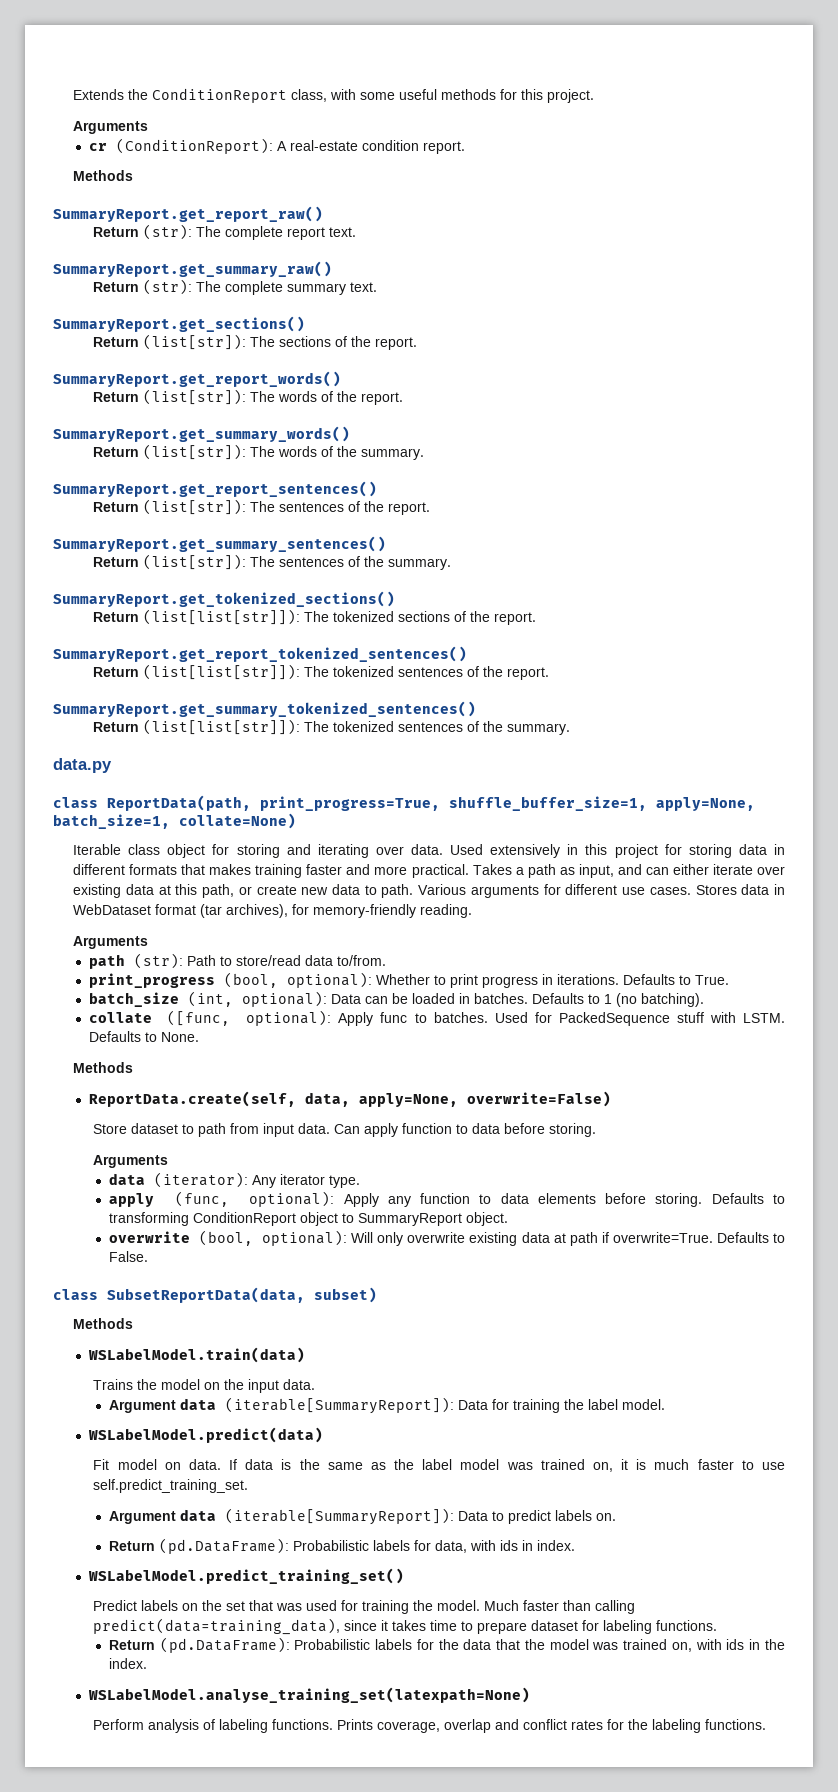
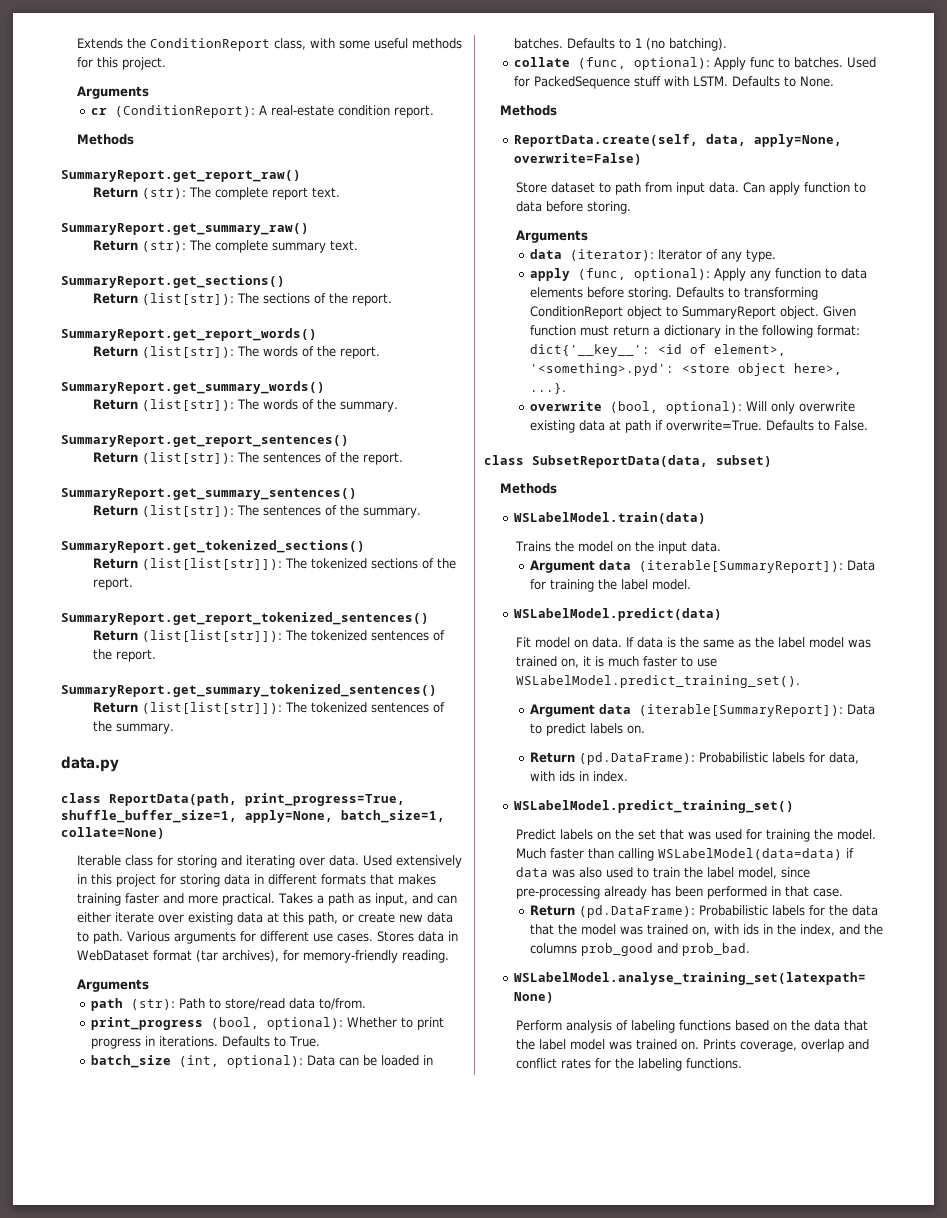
- Iterable class object for storing and iterating over data.
+ Iterable class for storing and iterating over data.
- collate ([func, optional): Apply func to batches.
+ collate (func, optional): Apply func to batches.
- data (iterator): Any iterator type.
+ data (iterator): Iterator of any type.
+ Given function must return a dictionary in the following format: dict{'__key__': <id of element>, '<something>.pyd': <store object here>, ...}.
- If data is the same as the label model was trained on, it is much faster to use self.predict_training_set.
+ If data is the same as the label model was trained on, it is much faster to use WSLabelModel.predict_training_set().
- Much faster than calling predict(data=training_data), since it takes time to prepare dataset for labeling functions.
+ Much faster than calling WSLabelModel(data=data) if data was also used to train the label model, since pre-processing already has been performed in that case.
- Return (pd.DataFrame): Probabilistic labels for the data that the model was trained on, with ids in the index.
+ Return (pd.DataFrame): Probabilistic labels for the data that the model was trained on, with ids in the index, and the columns prob_good and prob_bad.
- Perform analysis of labeling functions.
+ Perform analysis of labeling functions based on the data that the label model was trained on.

